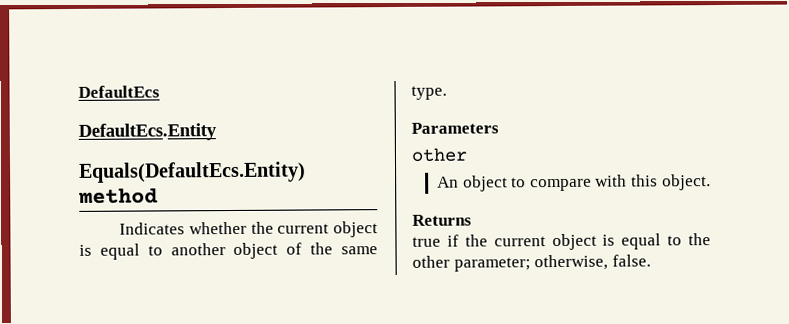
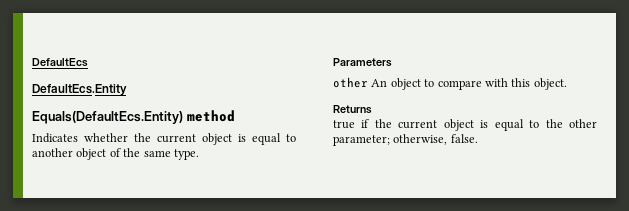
  Parameters
- other
- An object to compare with this object.
+ other An object to compare with this object.

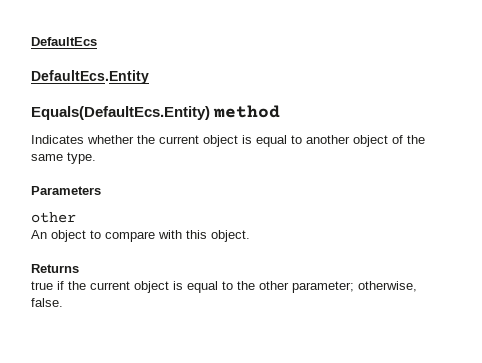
  Parameters
- other An object to compare with this object.
+ other
+ An object to compare with this object.

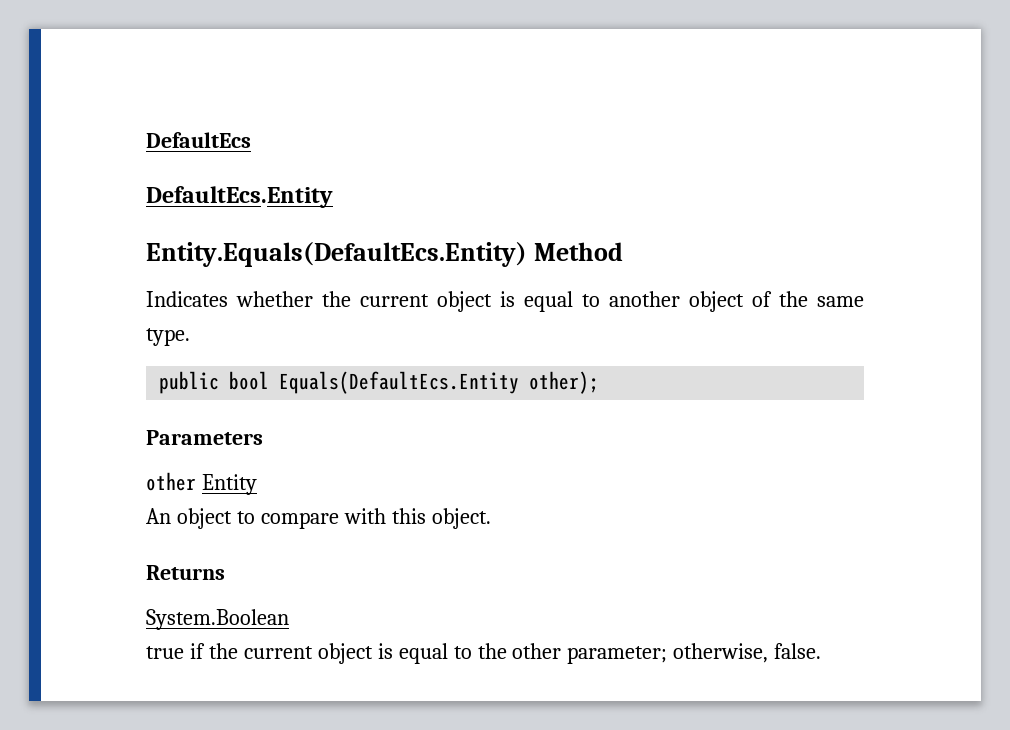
- Equals(DefaultEcs.Entity) method
+ Entity.Equals(DefaultEcs.Entity) Method
+ public bool Equals(DefaultEcs.Entity other);
  Parameters
- other
+ other Entity
+ System.Boolean

